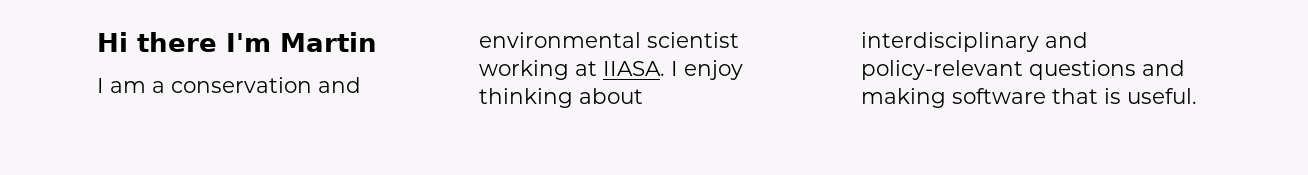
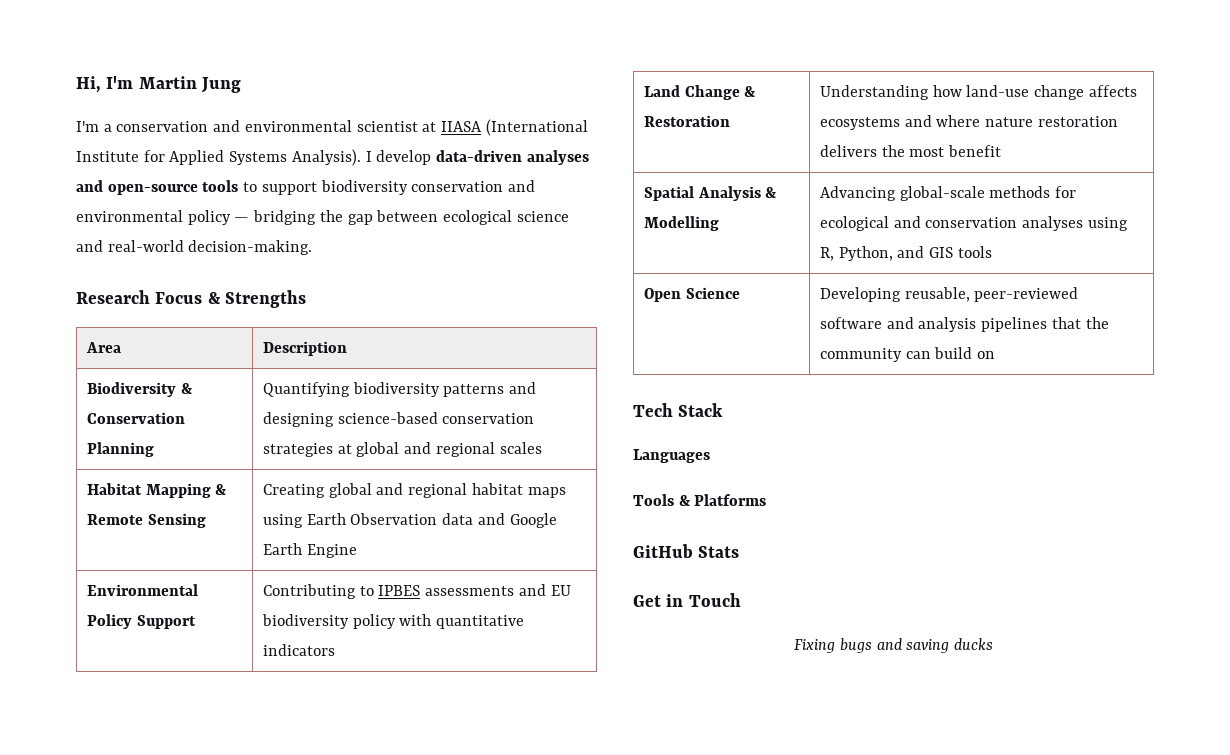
- Hi there I'm Martin
- I am a conservation and environmental scientist working at IIASA. I enjoy thinking about interdisciplinary and policy-relevant questions and making software that is useful.
+ Hi, I'm Martin Jung
+ I'm a conservation and environmental scientist at IIASA (International Institute for Applied Systems Analysis). I develop data-driven analyses and open-source tools to support biodiversity conservation and environmental policy — bridging the gap between ecological science and real-world decision-making.
+ Research Focus & Strengths
+ Area | Description
+ Biodiversity & Conservation Planning | Quantifying biodiversity patterns and designing science-based conservation strategies at global and regional scales
+ Habitat Mapping & Remote Sensing | Creating global and regional habitat maps using Earth Observation data and Google Earth Engine
+ Environmental Policy Support | Contributing to IPBES assessments and EU biodiversity policy with quantitative indicators
+ Land Change & Restoration | Understanding how land-use change affects ecosystems and where nature restoration delivers the most benefit
+ Spatial Analysis & Modelling | Advancing global-scale methods for ecological and conservation analyses using R, Python, and GIS tools
+ Open Science | Developing reusable, peer-reviewed software and analysis pipelines that the community can build on
+ Tech Stack
+ Languages
+ Tools & Platforms
+ GitHub Stats
+ Get in Touch
+ Fixing bugs and saving ducks

